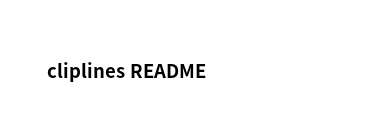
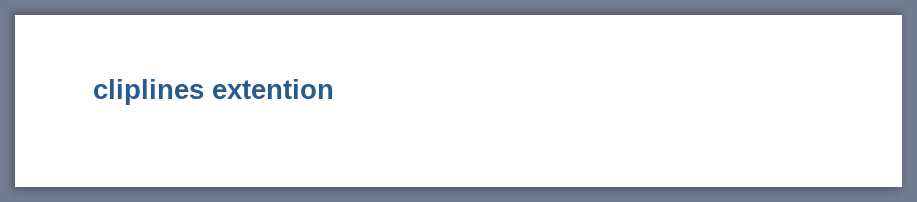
- cliplines README
+ cliplines extention

